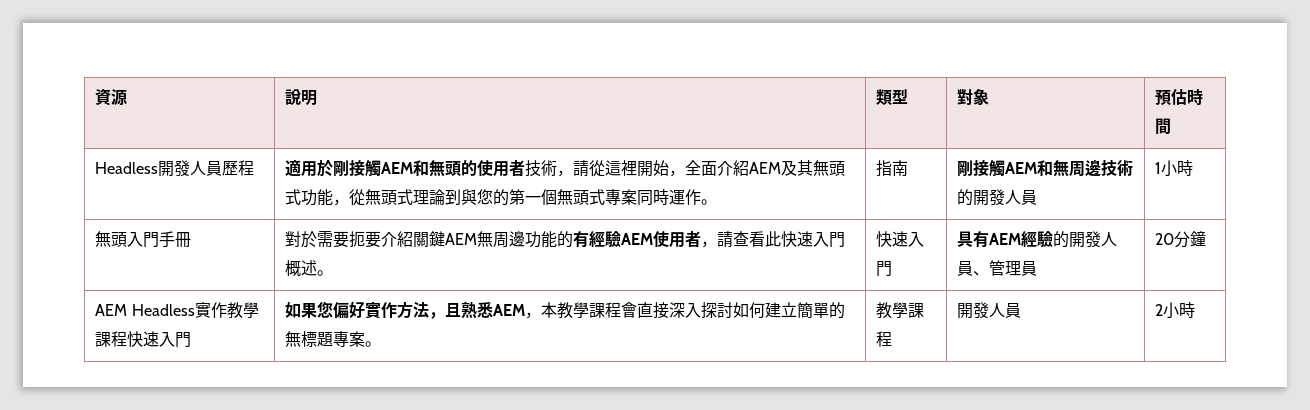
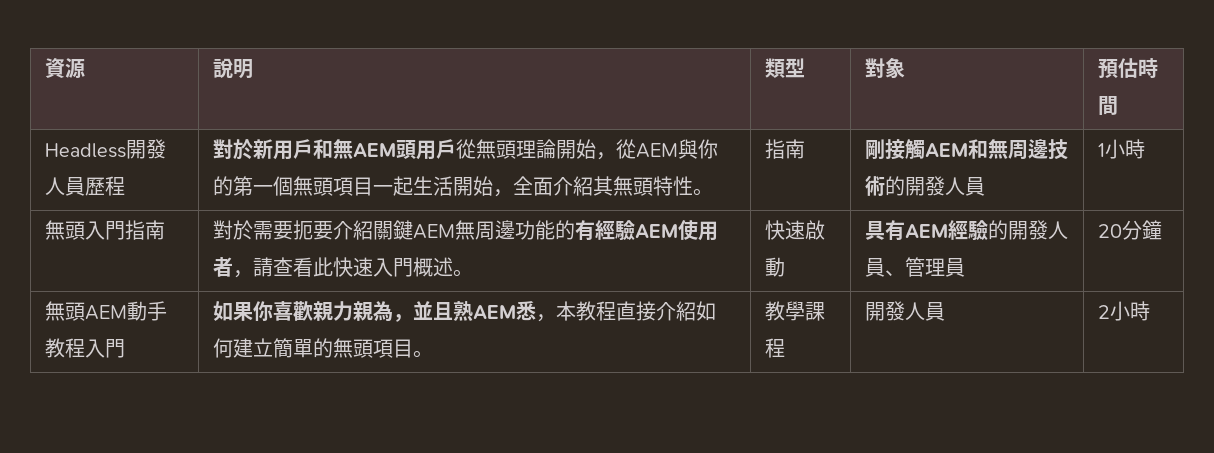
- 適用於剛接觸AEM和無頭的使用者技術，請從這裡開始，全面介紹AEM及其無頭式功能，從無頭式理論到與您的第一個無頭式專案同時運作。
+ 對於新用戶和無AEM頭用戶從無頭理論開始，從AEM與你的第一個無頭項目一起生活開始，全面介紹其無頭特性。
- 無頭入門手冊 | 對於需要扼要介紹關鍵AEM無周邊功能的有經驗AEM使用者，請查看此快速入門概述。 | 快速入門 | 具有AEM經驗的開發人員、管理員 | 20分鐘
+ 無頭入門指南 | 對於需要扼要介紹關鍵AEM無周邊功能的有經驗AEM使用者，請查看此快速入門概述。 | 快速啟動 | 具有AEM經驗的開發人員、管理員 | 20分鐘
- AEM Headless實作教學課程快速入門 | 如果您偏好實作方法，且熟悉AEM，本教學課程會直接深入探討如何建立簡單的無標題專案。 | 教學課程 | 開發人員 | 2小時
+ 無頭AEM動手教程入門 | 如果你喜歡親力親為，並且熟AEM悉，本教程直接介紹如何建立簡單的無頭項目。 | 教學課程 | 開發人員 | 2小時

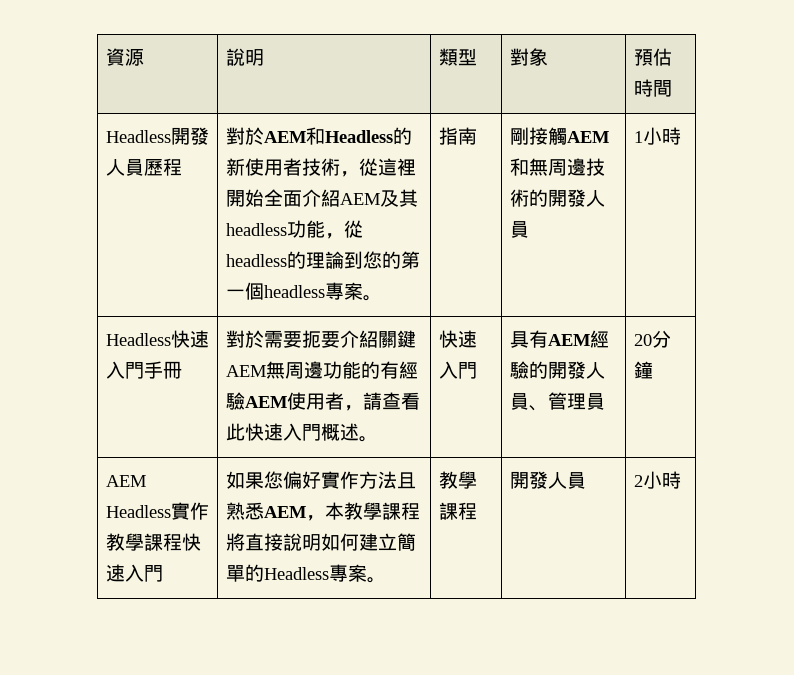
- Headless開發人員歷程 | 對於新用戶和無AEM頭用戶從無頭理論開始，從AEM與你的第一個無頭項目一起生活開始，全面介紹其無頭特性。 | 指南 | 剛接觸AEM和無周邊技術的開發人員 | 1小時
+ Headless開發人員歷程 | 對於AEM和Headless的新使用者技術，從這裡開始全面介紹AEM及其headless功能，從headless的理論到您的第一個headless專案。 | 指南 | 剛接觸AEM和無周邊技術的開發人員 | 1小時
- 無頭入門指南 | 對於需要扼要介紹關鍵AEM無周邊功能的有經驗AEM使用者，請查看此快速入門概述。 | 快速啟動 | 具有AEM經驗的開發人員、管理員 | 20分鐘
+ Headless快速入門手冊 | 對於需要扼要介紹關鍵AEM無周邊功能的有經驗AEM使用者，請查看此快速入門概述。 | 快速入門 | 具有AEM經驗的開發人員、管理員 | 20分鐘
- 無頭AEM動手教程入門 | 如果你喜歡親力親為，並且熟AEM悉，本教程直接介紹如何建立簡單的無頭項目。 | 教學課程 | 開發人員 | 2小時
+ AEM Headless實作教學課程快速入門 | 如果您偏好實作方法且熟悉AEM，本教學課程將直接說明如何建立簡單的Headless專案。 | 教學課程 | 開發人員 | 2小時

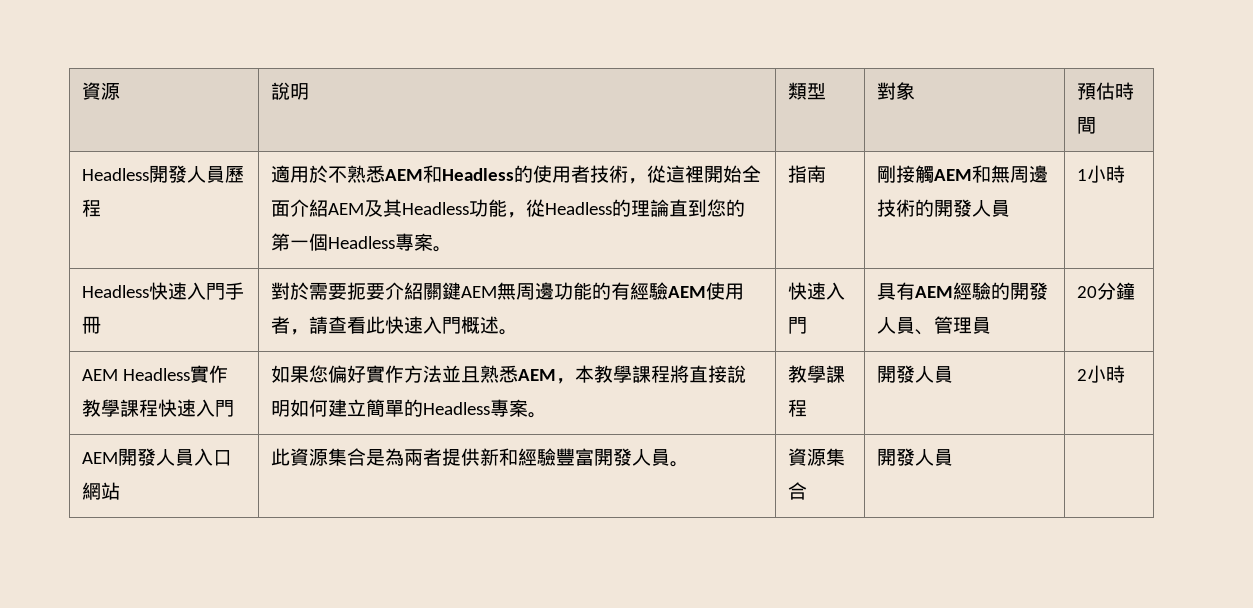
- 對於AEM和Headless的新使用者技術，從這裡開始全面介紹AEM及其headless功能，從headless的理論到您的第一個headless專案。
+ 適用於不熟悉AEM和Headless的使用者技術，從這裡開始全面介紹AEM及其Headless功能，從Headless的理論直到您的第一個Headless專案。
- AEM Headless實作教學課程快速入門 | 如果您偏好實作方法且熟悉AEM，本教學課程將直接說明如何建立簡單的Headless專案。 | 教學課程 | 開發人員 | 2小時
+ AEM Headless實作教學課程快速入門 | 如果您偏好實作方法並且熟悉AEM，本教學課程將直接說明如何建立簡單的Headless專案。 | 教學課程 | 開發人員 | 2小時
+ AEM開發人員入口網站 | 此資源集合是為兩者提供新和經驗豐富開發人員。 | 資源集合 | 開發人員 |

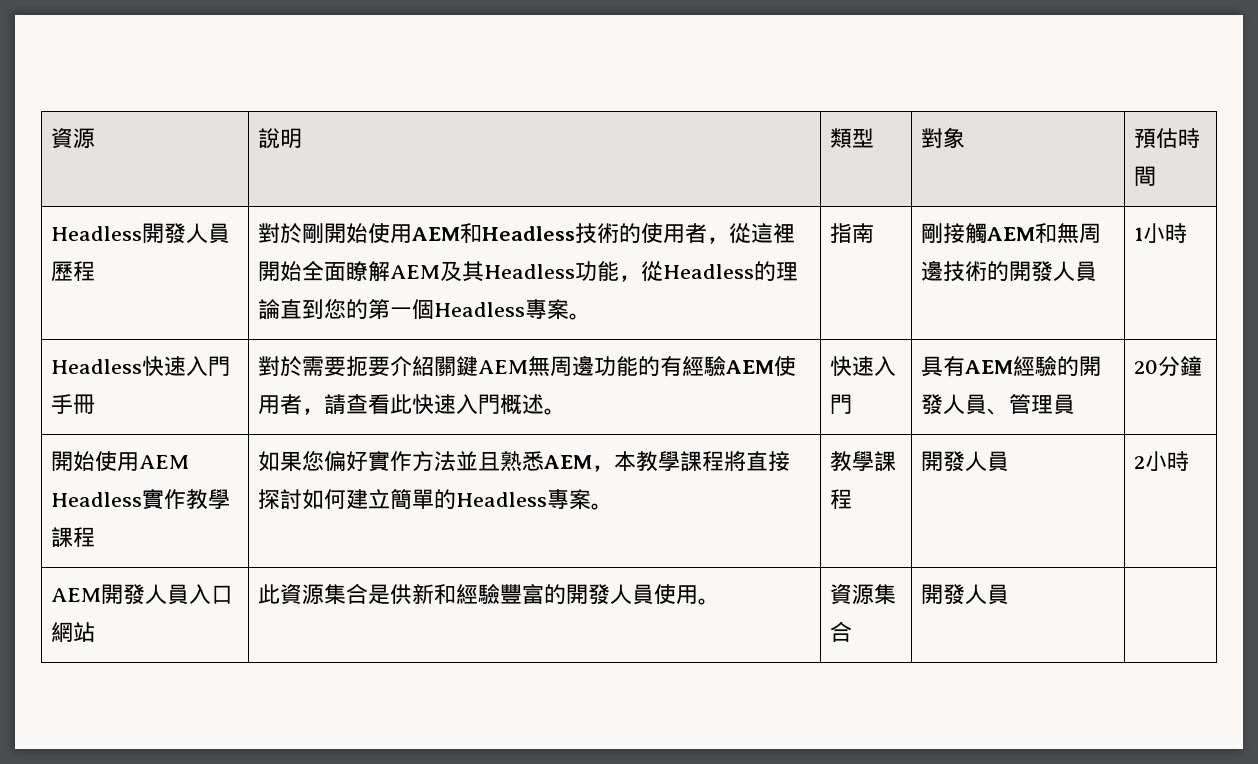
- 適用於不熟悉AEM和Headless的使用者技術，從這裡開始全面介紹AEM及其Headless功能，從Headless的理論直到您的第一個Headless專案。
+ 對於剛開始使用AEM和Headless技術的使用者，從這裡開始全面瞭解AEM及其Headless功能，從Headless的理論直到您的第一個Headless專案。
- AEM Headless實作教學課程快速入門 | 如果您偏好實作方法並且熟悉AEM，本教學課程將直接說明如何建立簡單的Headless專案。 | 教學課程 | 開發人員 | 2小時
+ 開始使用AEM Headless實作教學課程 | 如果您偏好實作方法並且熟悉AEM，本教學課程將直接探討如何建立簡單的Headless專案。 | 教學課程 | 開發人員 | 2小時
- AEM開發人員入口網站 | 此資源集合是為兩者提供新和經驗豐富開發人員。 | 資源集合 | 開發人員 |
+ AEM開發人員入口網站 | 此資源集合是供新和經驗豐富的開發人員使用。 | 資源集合 | 開發人員 |

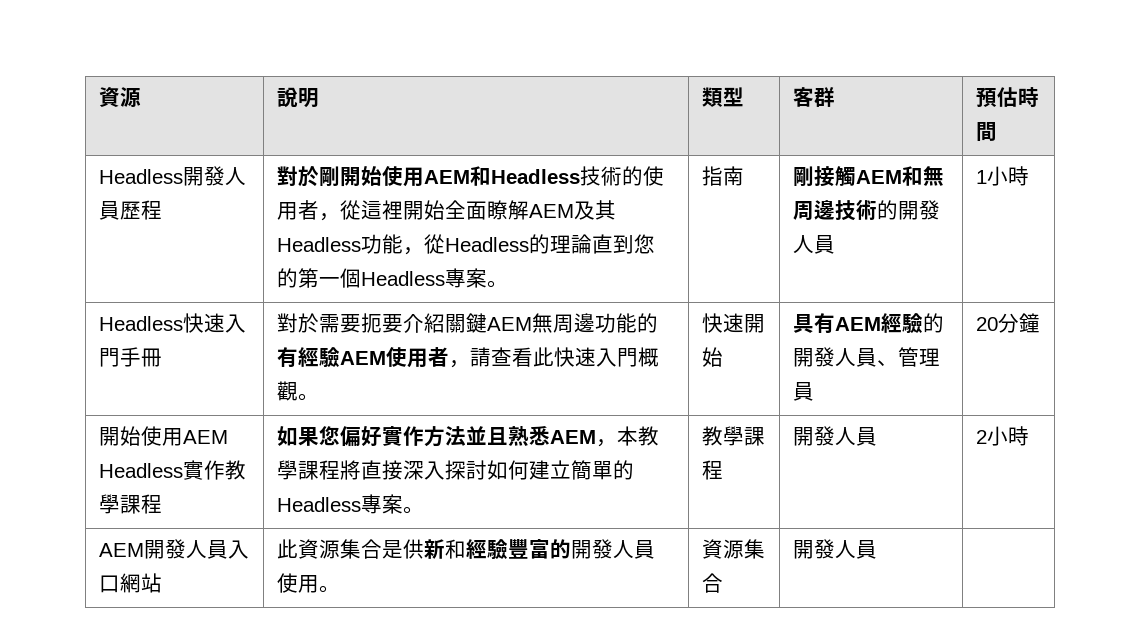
- 資源 | 說明 | 類型 | 對象 | 預估時間
+ 資源 | 說明 | 類型 | 客群 | 預估時間
- Headless快速入門手冊 | 對於需要扼要介紹關鍵AEM無周邊功能的有經驗AEM使用者，請查看此快速入門概述。 | 快速入門 | 具有AEM經驗的開發人員、管理員 | 20分鐘
+ Headless快速入門手冊 | 對於需要扼要介紹關鍵AEM無周邊功能的有經驗AEM使用者，請查看此快速入門概觀。 | 快速開始 | 具有AEM經驗的開發人員、管理員 | 20分鐘
- 開始使用AEM Headless實作教學課程 | 如果您偏好實作方法並且熟悉AEM，本教學課程將直接探討如何建立簡單的Headless專案。 | 教學課程 | 開發人員 | 2小時
+ 開始使用AEM Headless實作教學課程 | 如果您偏好實作方法並且熟悉AEM，本教學課程將直接深入探討如何建立簡單的Headless專案。 | 教學課程 | 開發人員 | 2小時

